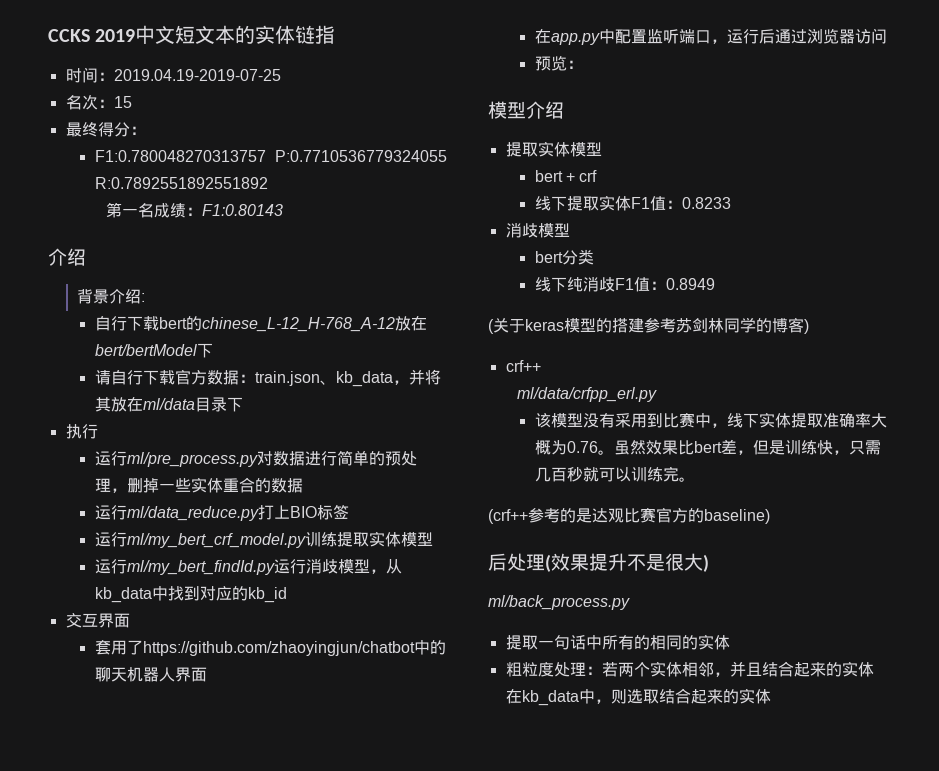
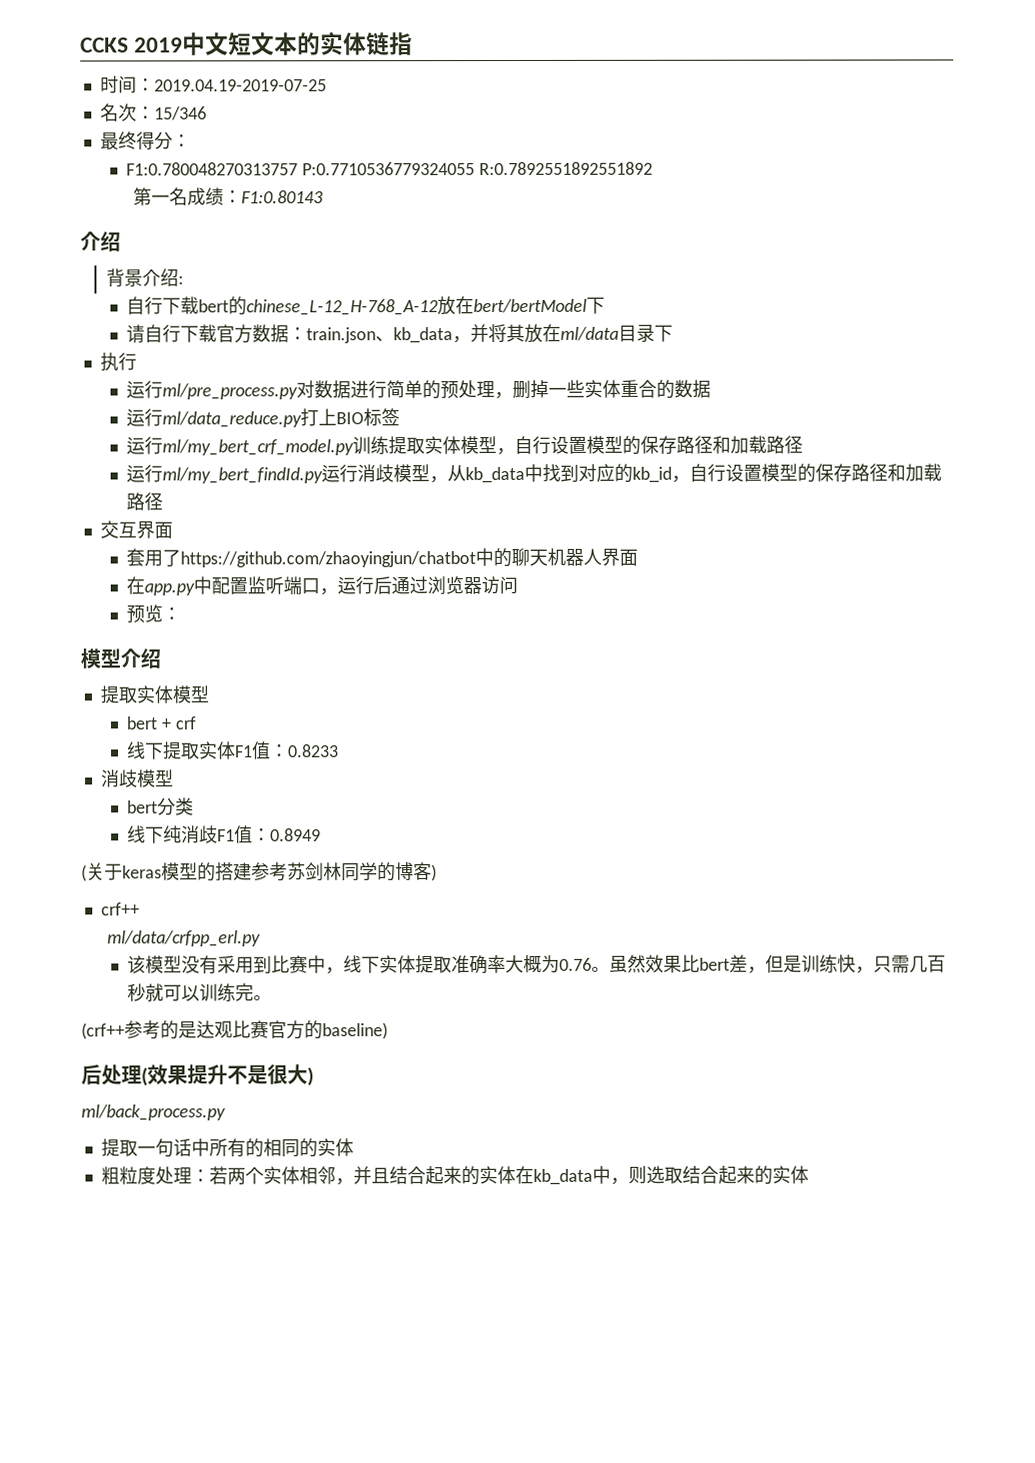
- 名次：15
+ 名次：15/346
- 运行ml/my_bert_crf_model.py训练提取实体模型
+ 运行ml/my_bert_crf_model.py训练提取实体模型，自行设置模型的保存路径和加载路径
- 运行ml/my_bert_findId.py运行消歧模型，从kb_data中找到对应的kb_id
+ 运行ml/my_bert_findId.py运行消歧模型，从kb_data中找到对应的kb_id，自行设置模型的保存路径和加载路径

